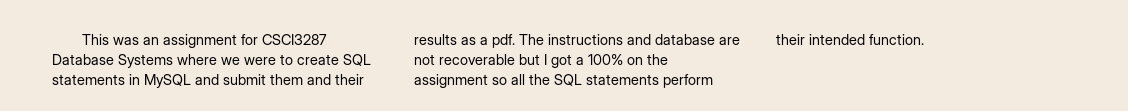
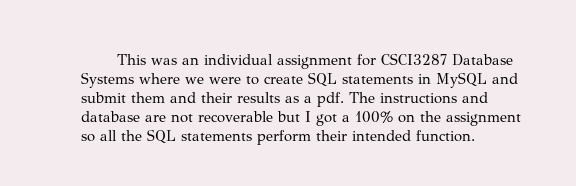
- This was an assignment for CSCI3287 Database Systems where we were to create SQL statements in MySQL and submit them and their results as a pdf.
+ This was an individual assignment for CSCI3287 Database Systems where we were to create SQL statements in MySQL and submit them and their results as a pdf.

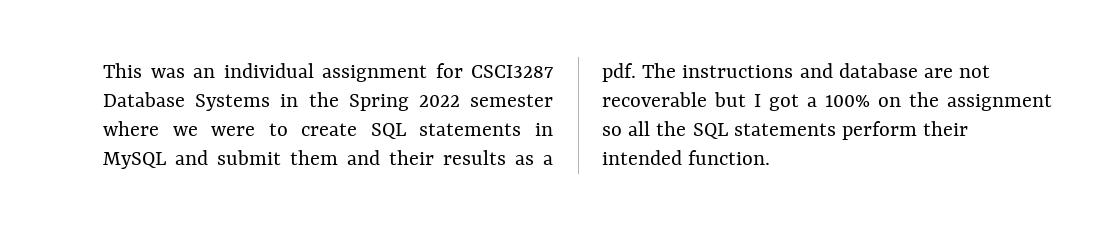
- This was an individual assignment for CSCI3287 Database Systems where we were to create SQL statements in MySQL and submit them and their results as a pdf.
+ This was an individual assignment for CSCI3287 Database Systems in the Spring 2022 semester where we were to create SQL statements in MySQL and submit them and their results as a pdf.

